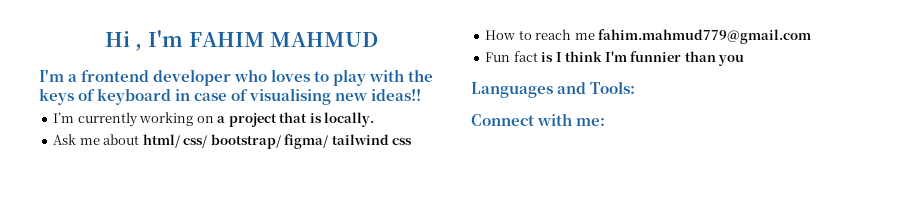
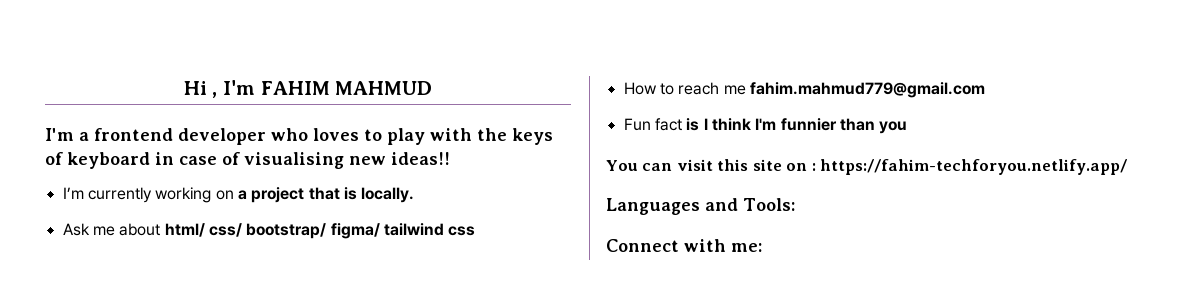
+ You can visit this site on : https://fahim-techforyou.netlify.app/

